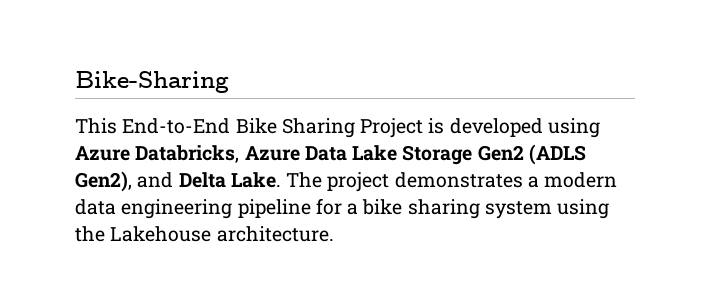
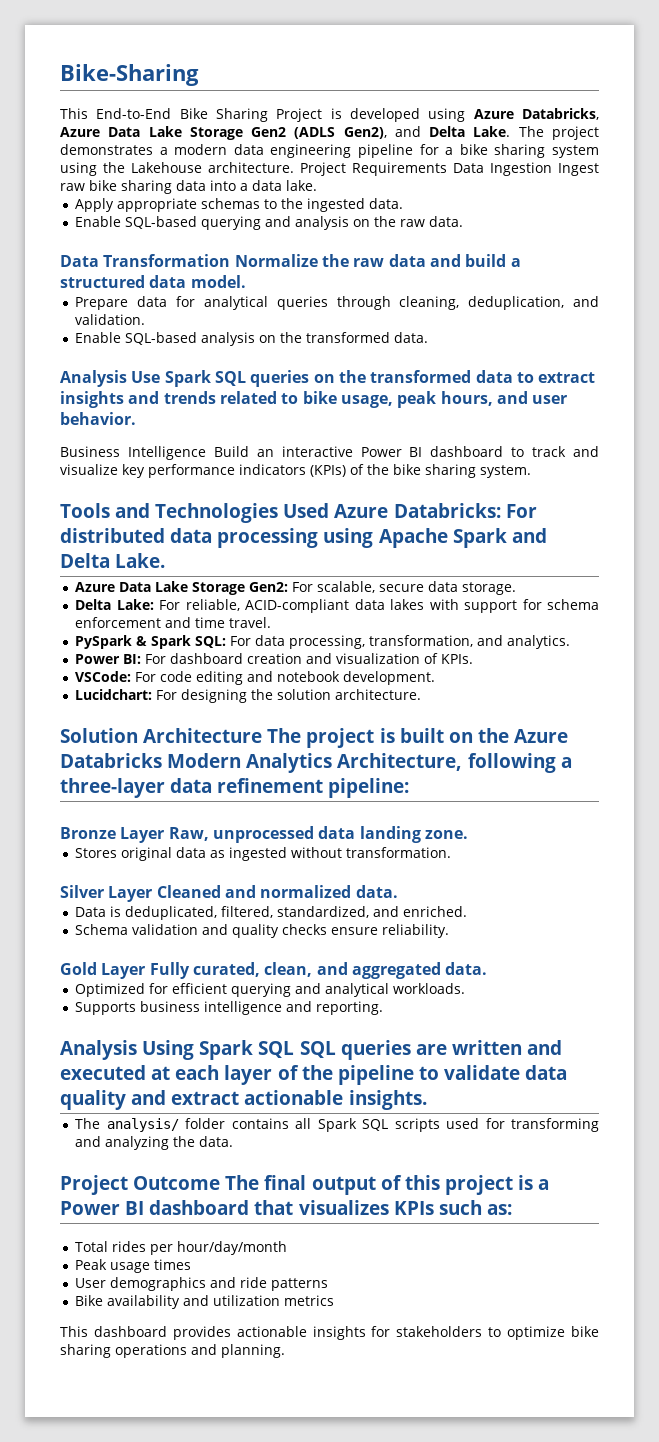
+ Project Requirements Data Ingestion Ingest raw bike sharing data into a data lake.
+ Apply appropriate schemas to the ingested data.
+ Enable SQL-based querying and analysis on the raw data.
+ Data Transformation Normalize the raw data and build a structured data model.
+ Prepare data for analytical queries through cleaning, deduplication, and validation.
+ Enable SQL-based analysis on the transformed data.
+ Analysis Use Spark SQL queries on the transformed data to extract insights and trends related to bike usage, peak hours, and user behavior.
+ Business Intelligence Build an interactive Power BI dashboard to track and visualize key performance indicators (KPIs) of the bike sharing system.
+ Tools and Technologies Used Azure Databricks: For distributed data processing using Apache Spark and Delta Lake.
+ Azure Data Lake Storage Gen2: For scalable, secure data storage.
+ Delta Lake: For reliable, ACID-compliant data lakes with support for schema enforcement and time travel.
+ PySpark & Spark SQL: For data processing, transformation, and analytics.
+ Power BI: For dashboard creation and visualization of KPIs.
+ VSCode: For code editing and notebook development.
+ Lucidchart: For designing the solution architecture.
+ Solution Architecture The project is built on the Azure Databricks Modern Analytics Architecture, following a three-layer data refinement pipeline:
+ Bronze Layer Raw, unprocessed data landing zone.
+ Stores original data as ingested without transformation.
+ Silver Layer Cleaned and normalized data.
+ Data is deduplicated, filtered, standardized, and enriched.
+ Schema validation and quality checks ensure reliability.
+ Gold Layer Fully curated, clean, and aggregated data.
+ Optimized for efficient querying and analytical workloads.
+ Supports business intelligence and reporting.
+ Analysis Using Spark SQL SQL queries are written and executed at each layer of the pipeline to validate data quality and extract actionable insights.
+ The analysis/ folder contains all Spark SQL scripts used for transforming and analyzing the data.
+ Project Outcome The final output of this project is a Power BI dashboard that visualizes KPIs such as:
+ Total rides per hour/day/month
+ Peak usage times
+ User demographics and ride patterns
+ Bike availability and utilization metrics
+ This dashboard provides actionable insights for stakeholders to optimize bike sharing operations and planning.

